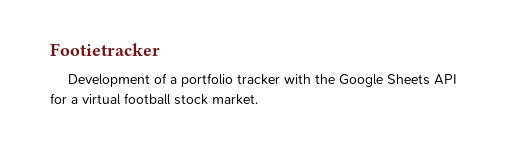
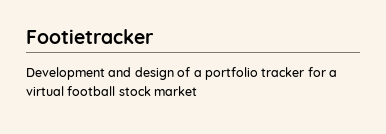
- Development of a portfolio tracker with the Google Sheets API for a virtual football stock market.
+ Development and design of a portfolio tracker for a virtual football stock market

